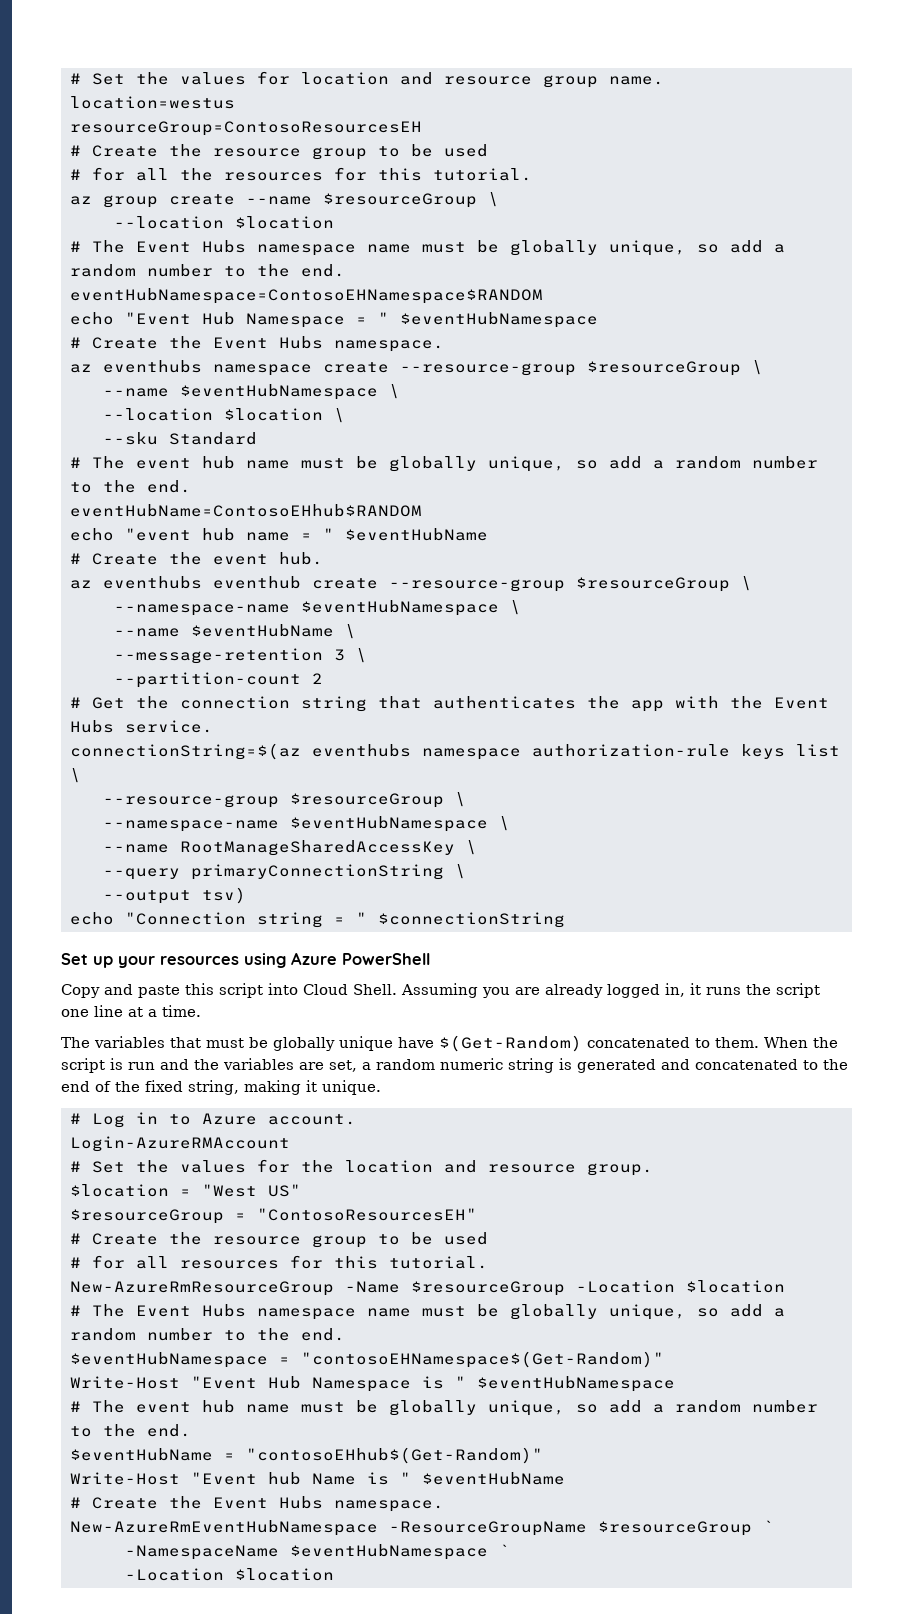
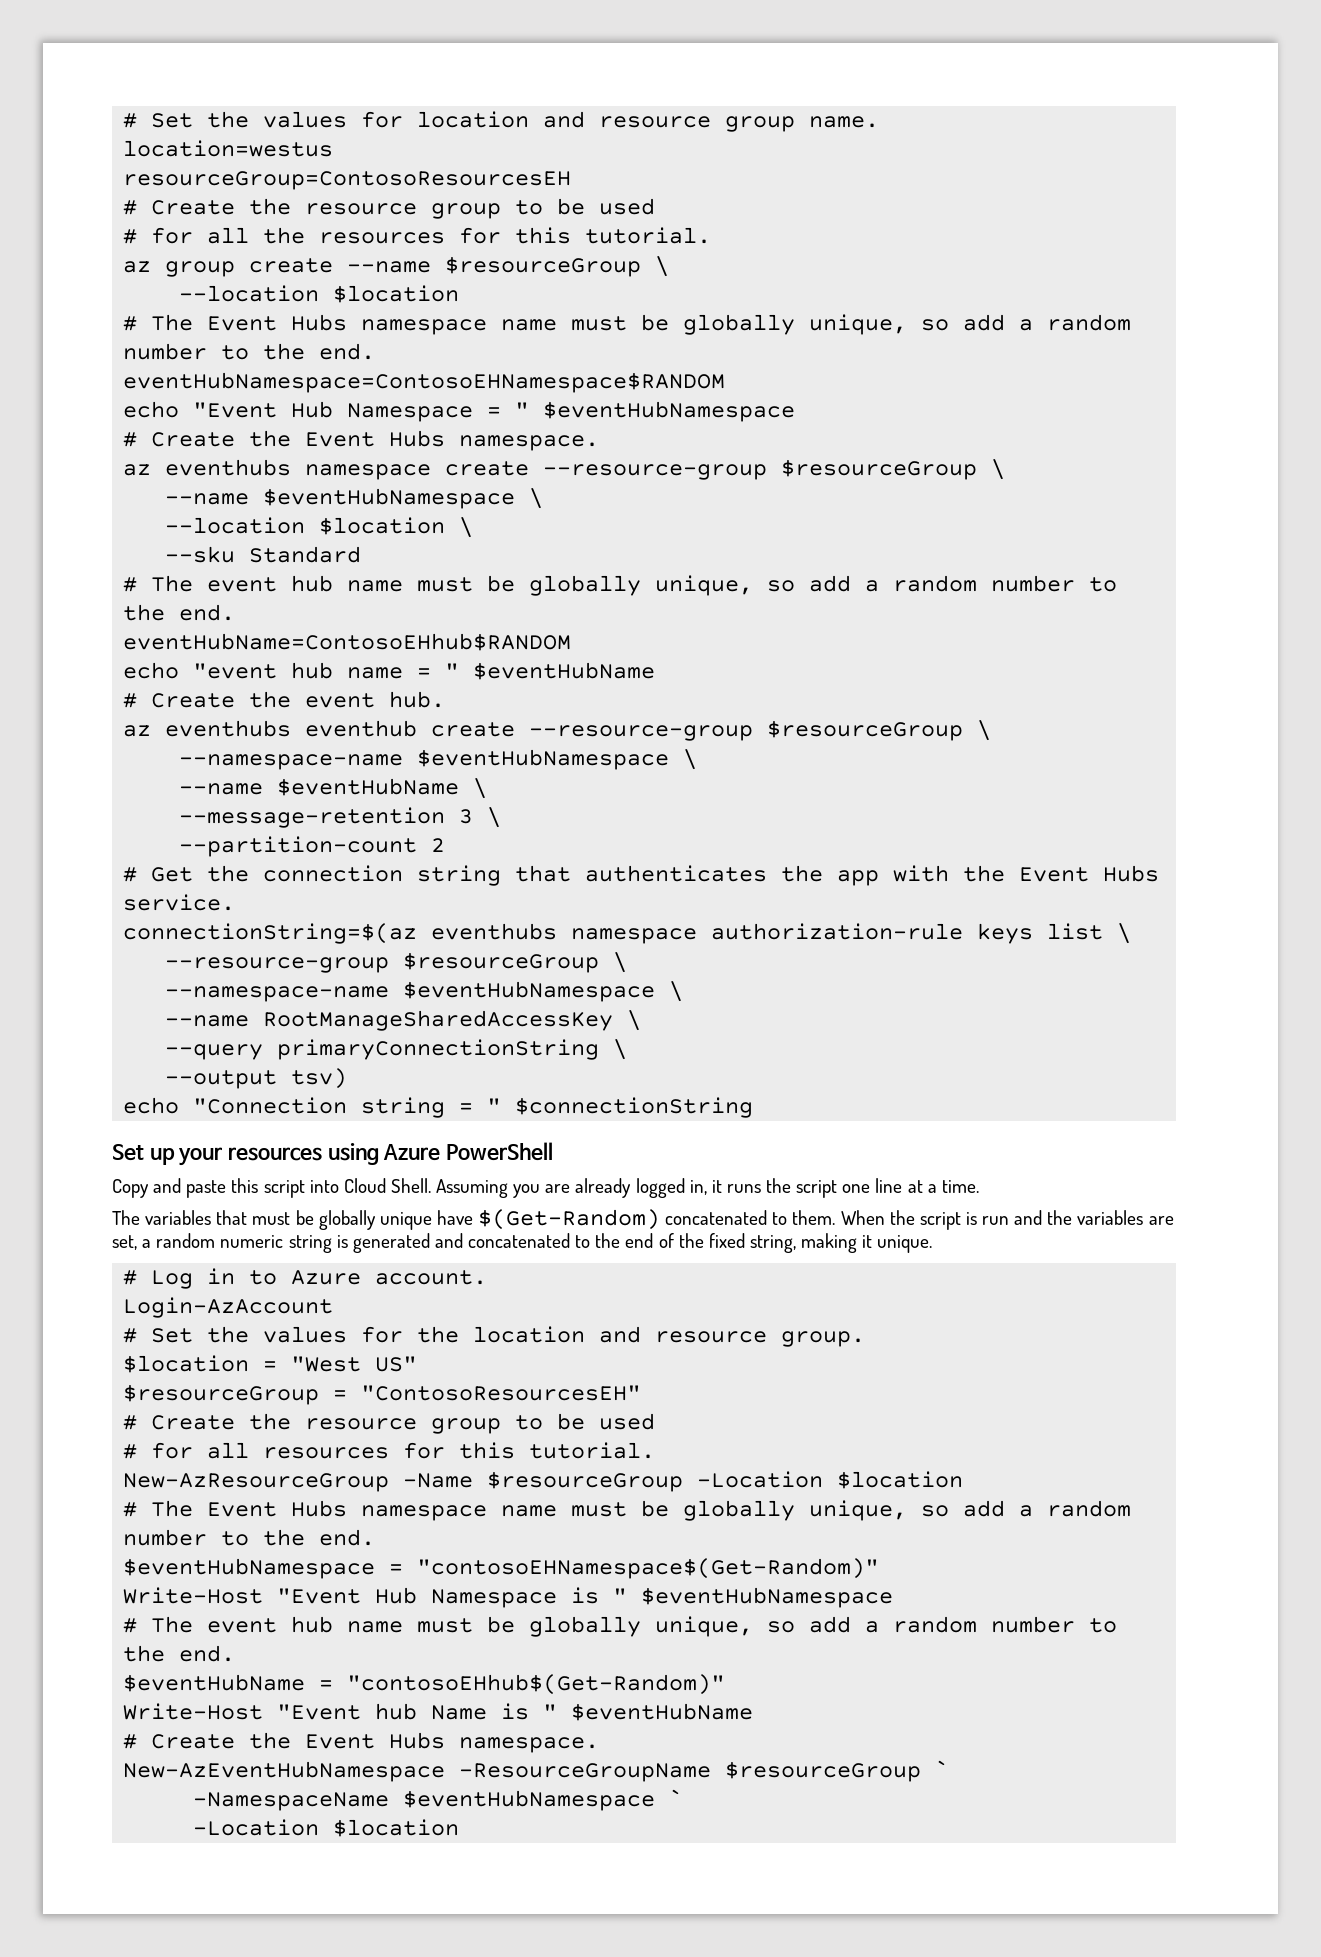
- Login-AzureRMAccount
+ Login-AzAccount
- New-AzureRmResourceGroup -Name $resourceGroup -Location $location
+ New-AzResourceGroup -Name $resourceGroup -Location $location
- New-AzureRmEventHubNamespace -ResourceGroupName $resourceGroup `
+ New-AzEventHubNamespace -ResourceGroupName $resourceGroup `

